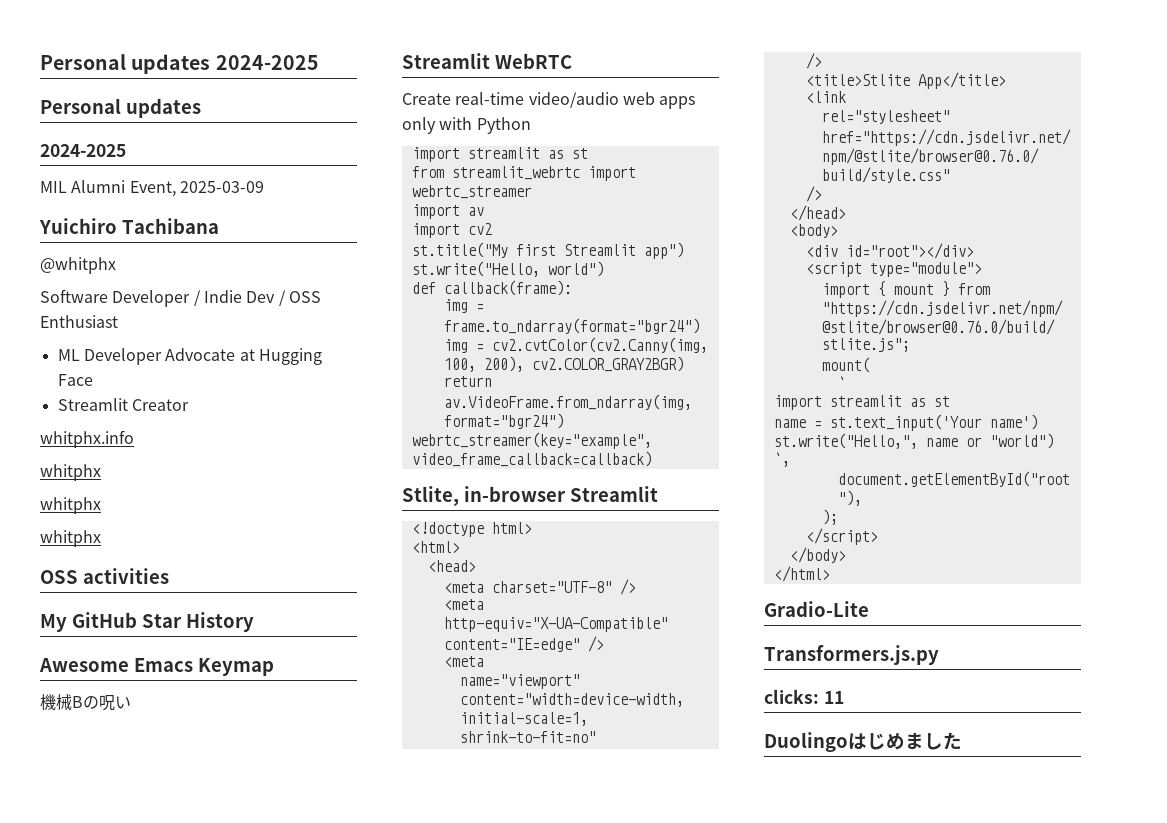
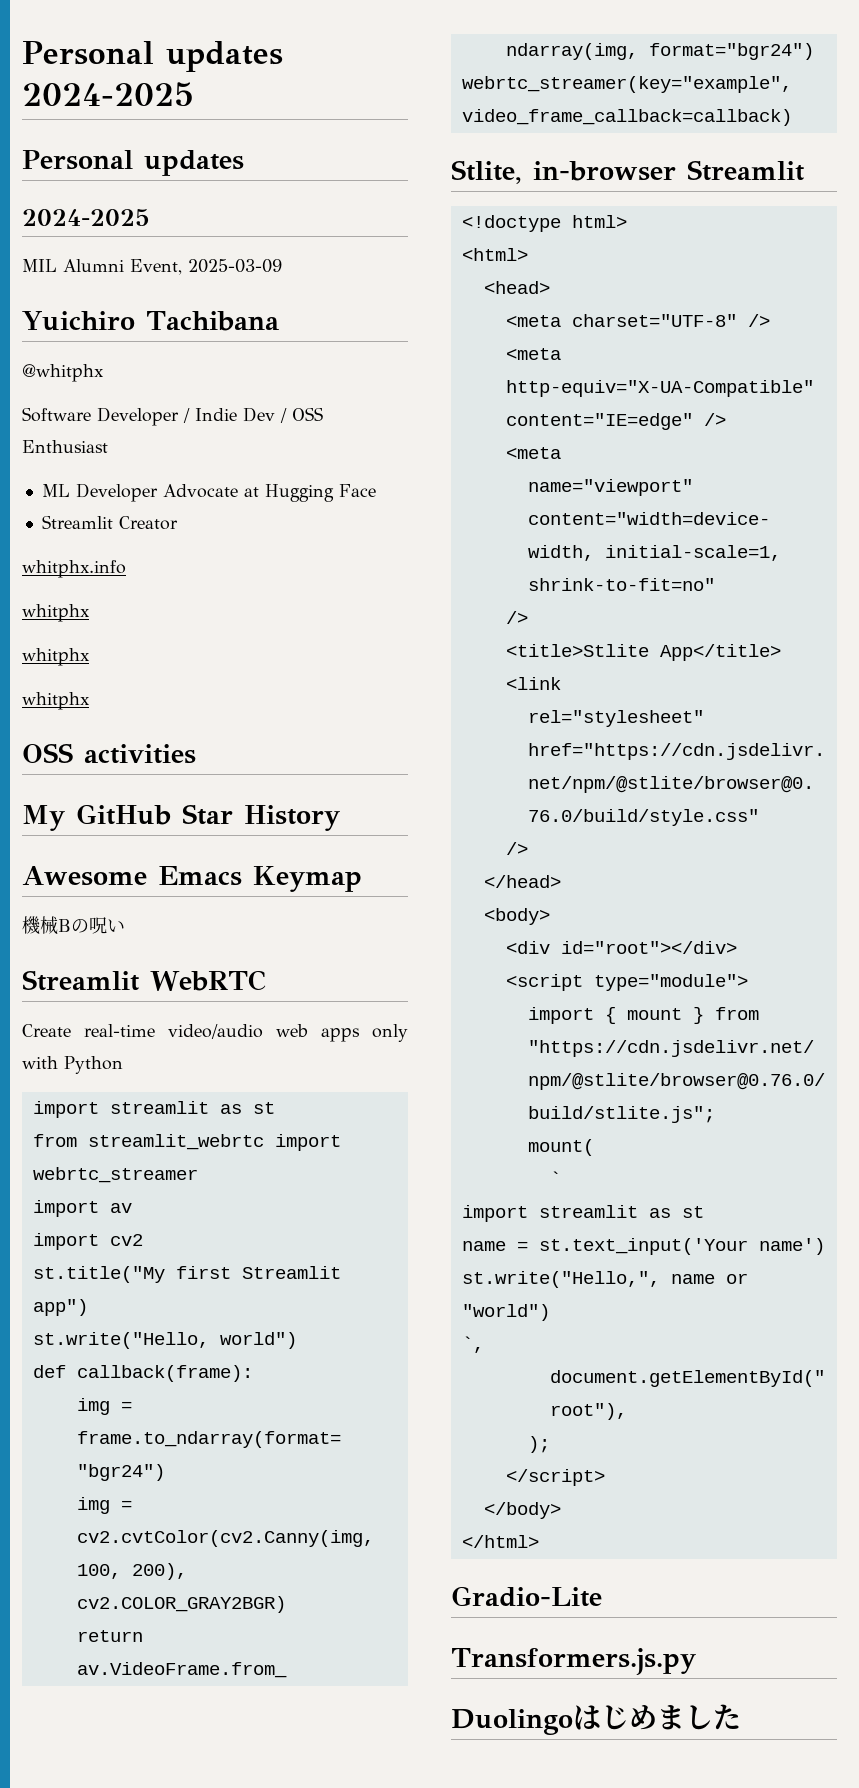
- clicks: 11

